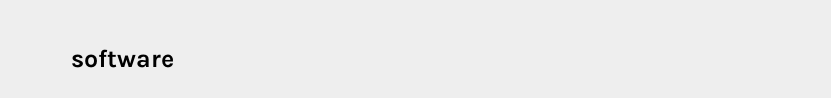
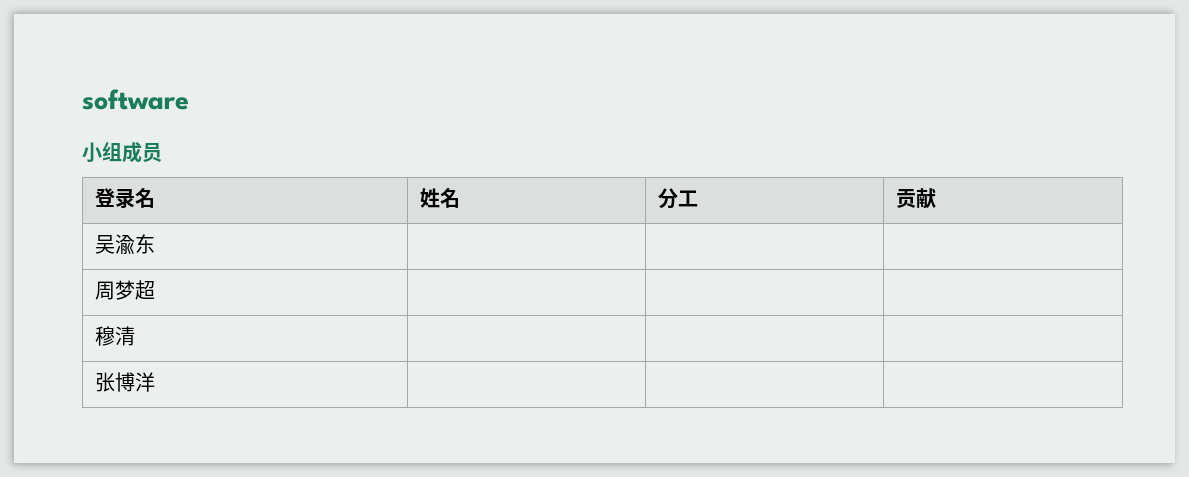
+ 小组成员
+ 登录名 | 姓名 | 分工 | 贡献
+ 吴渝东 | | |
+ 周梦超 | | |
+ 穆清 | | |
+ 张博洋 | | |

